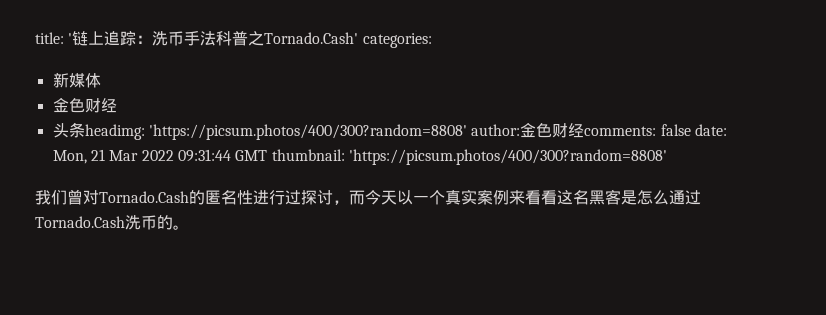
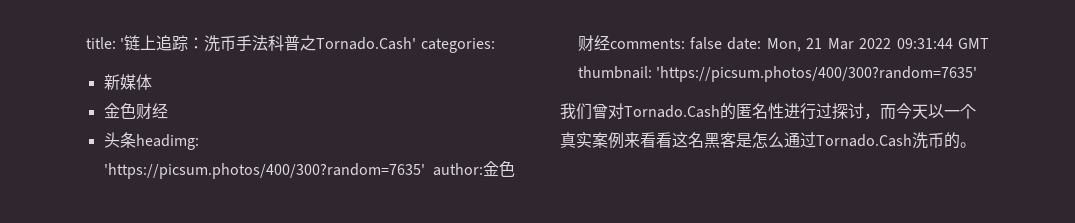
- 头条headimg: 'https://picsum.photos/400/300?random=8808' author:金色财经comments: false date: Mon, 21 Mar 2022 09:31:44 GMT thumbnail: 'https://picsum.photos/400/300?random=8808'
+ 头条headimg: 'https://picsum.photos/400/300?random=7635' author:金色财经comments: false date: Mon, 21 Mar 2022 09:31:44 GMT thumbnail: 'https://picsum.photos/400/300?random=7635'

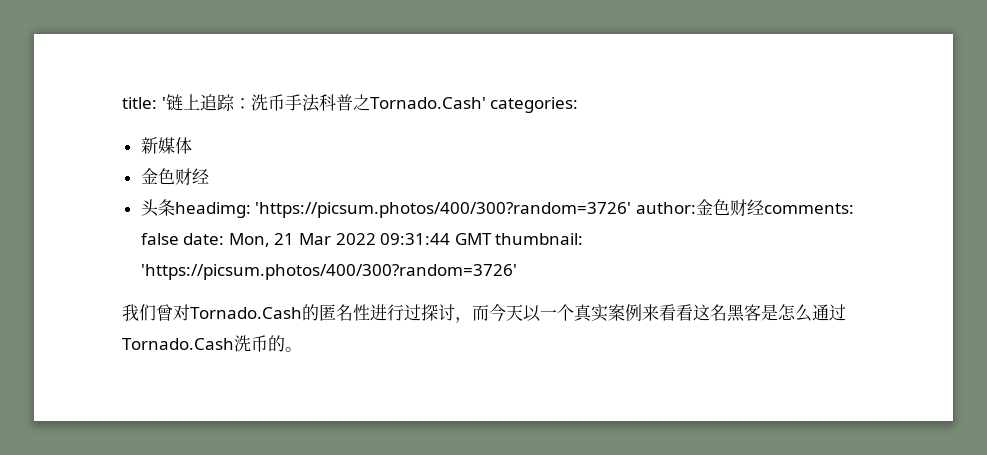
- 头条headimg: 'https://picsum.photos/400/300?random=7635' author:金色财经comments: false date: Mon, 21 Mar 2022 09:31:44 GMT thumbnail: 'https://picsum.photos/400/300?random=7635'
+ 头条headimg: 'https://picsum.photos/400/300?random=3726' author:金色财经comments: false date: Mon, 21 Mar 2022 09:31:44 GMT thumbnail: 'https://picsum.photos/400/300?random=3726'

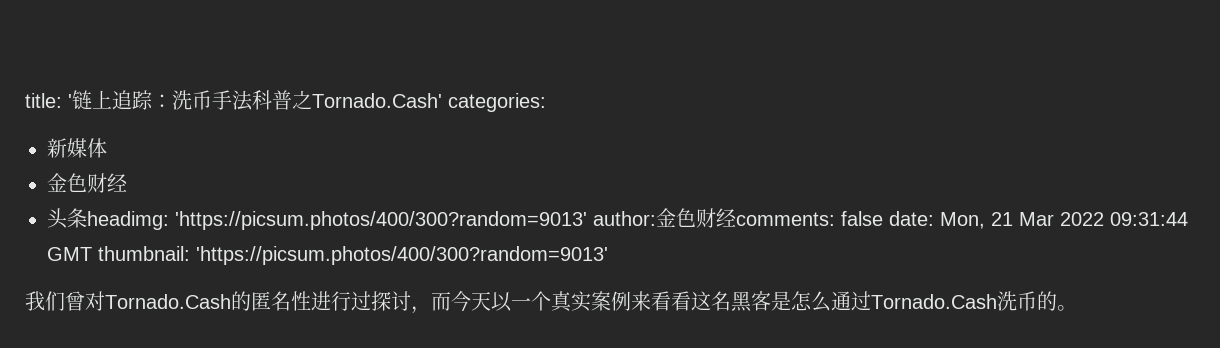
- 头条headimg: 'https://picsum.photos/400/300?random=3726' author:金色财经comments: false date: Mon, 21 Mar 2022 09:31:44 GMT thumbnail: 'https://picsum.photos/400/300?random=3726'
+ 头条headimg: 'https://picsum.photos/400/300?random=9013' author:金色财经comments: false date: Mon, 21 Mar 2022 09:31:44 GMT thumbnail: 'https://picsum.photos/400/300?random=9013'

